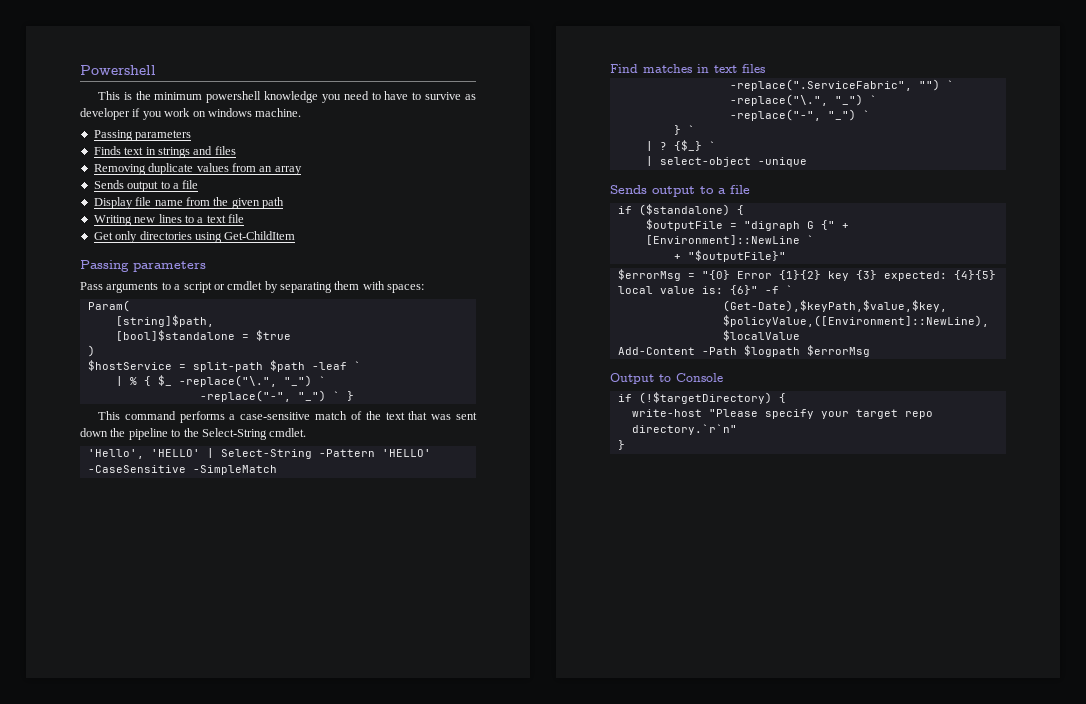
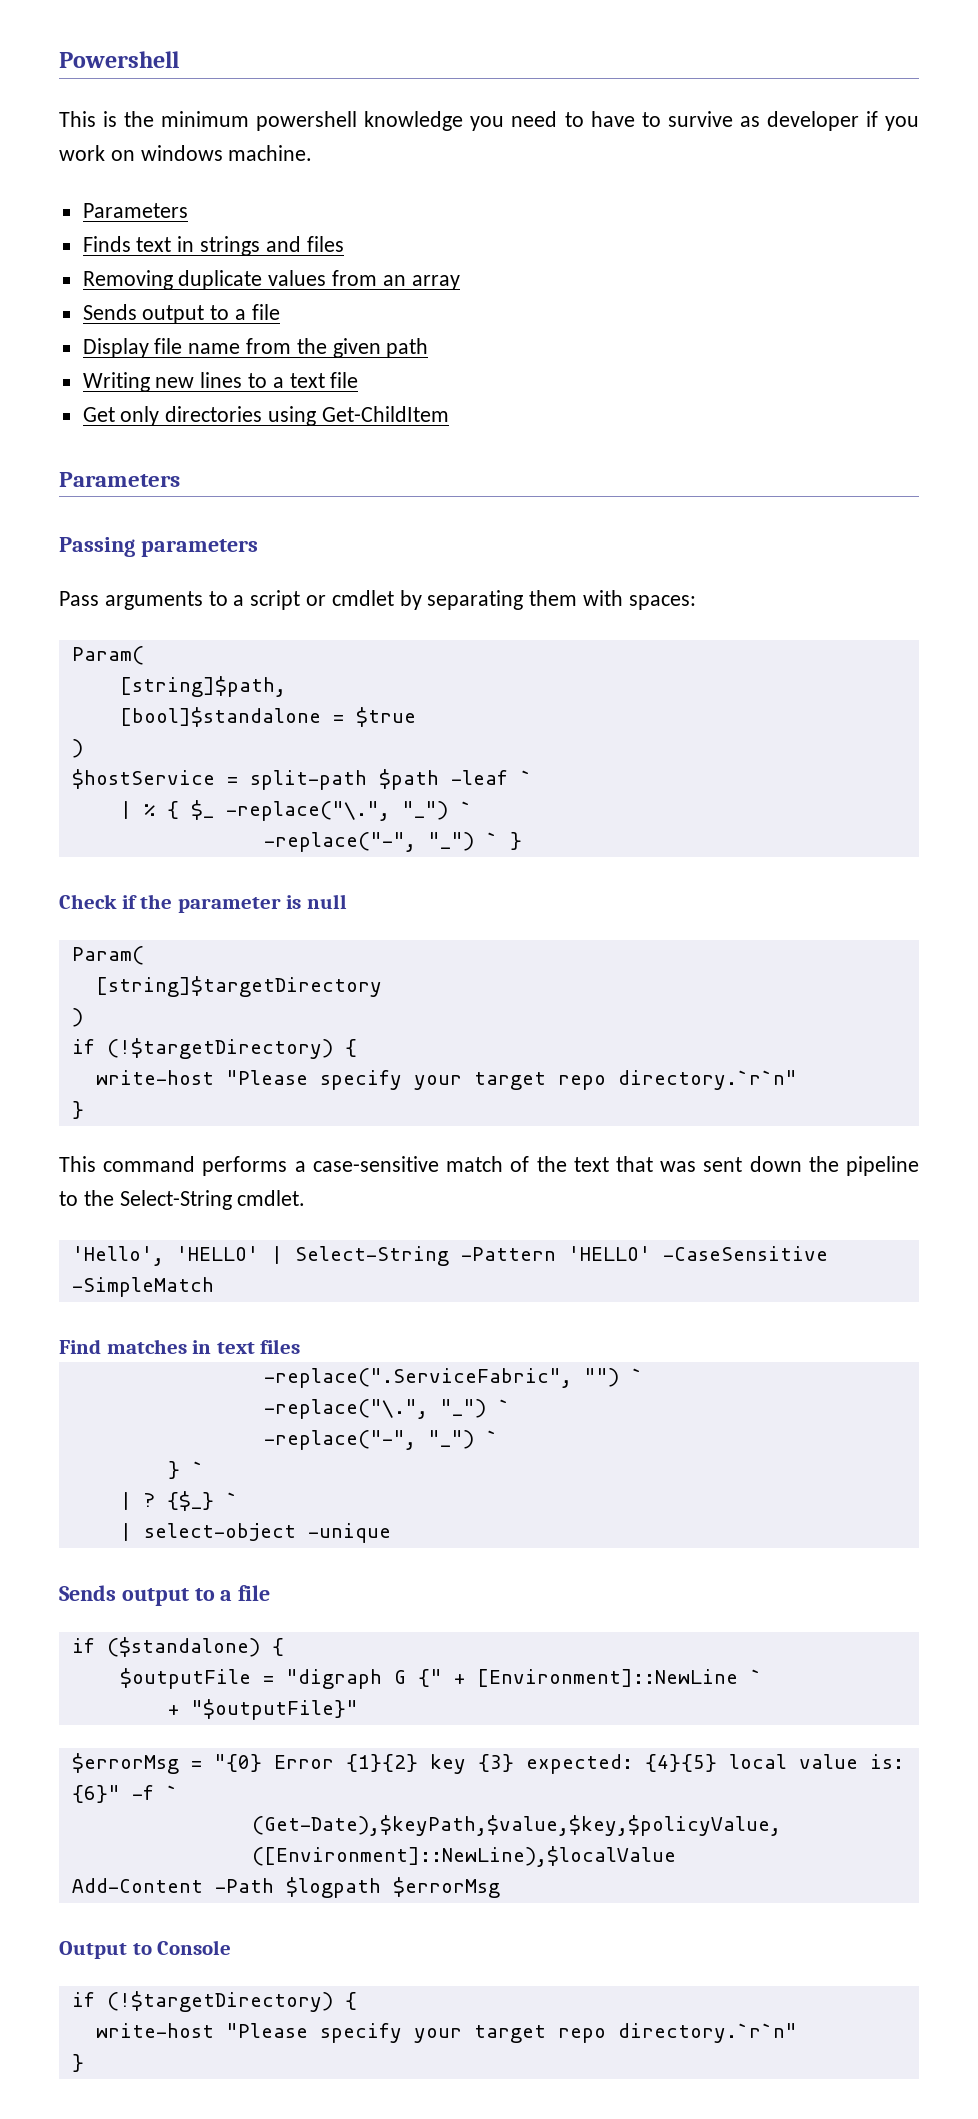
  This is the minimum powershell knowledge you need to have to survive as developer if you work on windows machine.
- Passing parameters
+ Parameters
  Get only directories using Get-ChildItem
+ Parameters
+ Check if the parameter is null
+ Param(
+ [string]$targetDirectory
+ )
+ if (!$targetDirectory) {
+ write-host "Please specify your target repo directory.`r`n"
+ }

